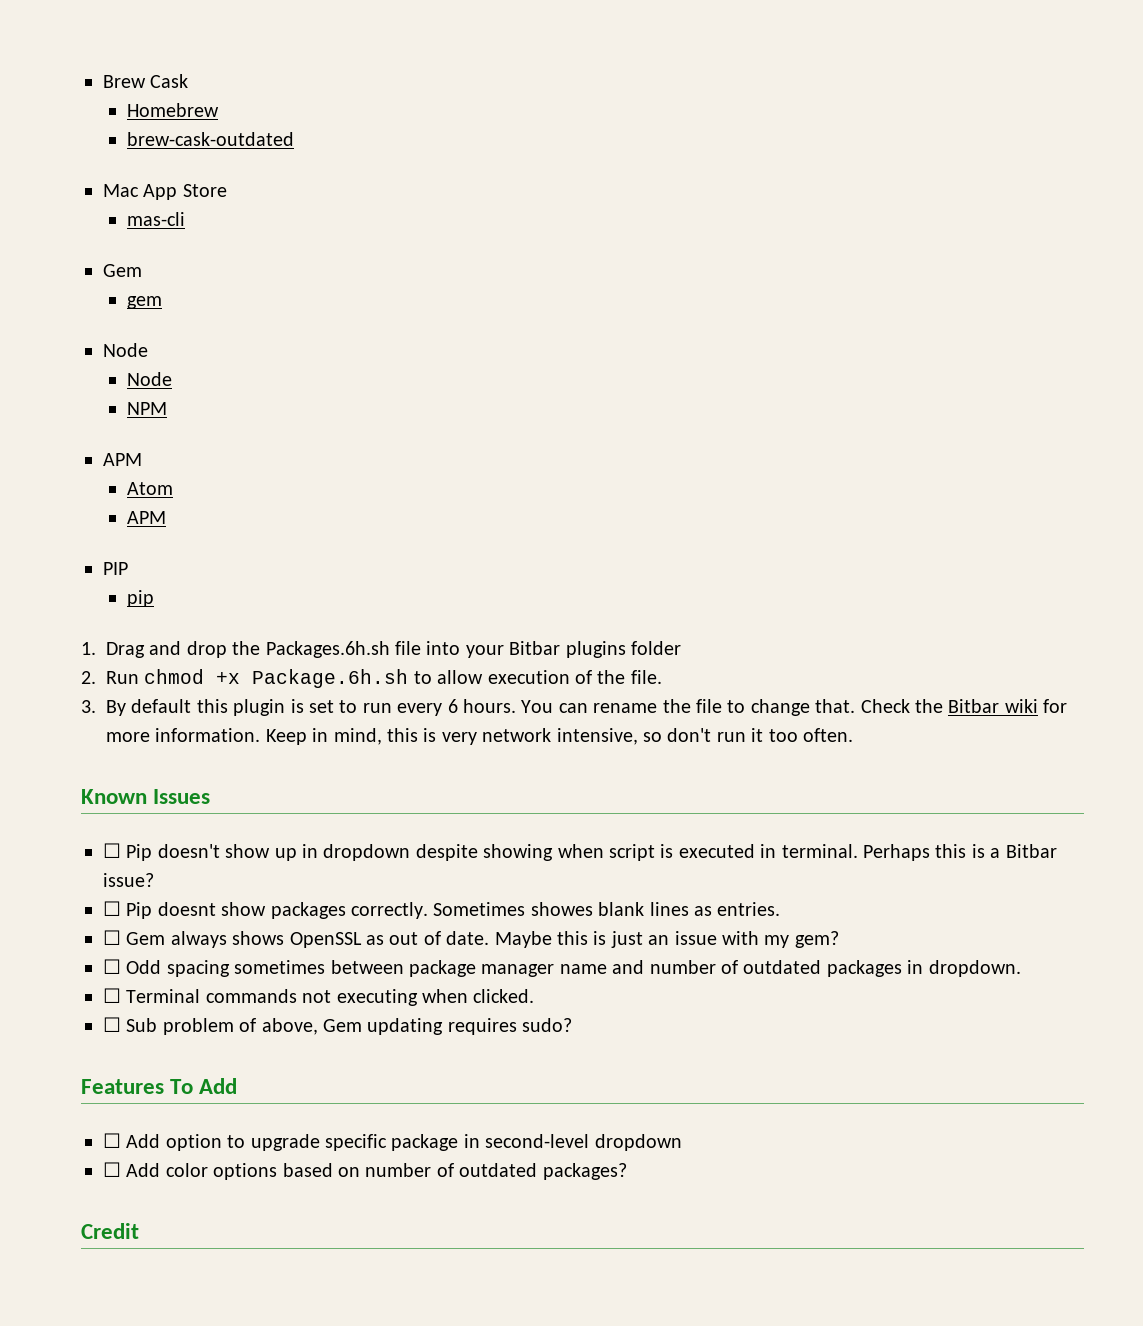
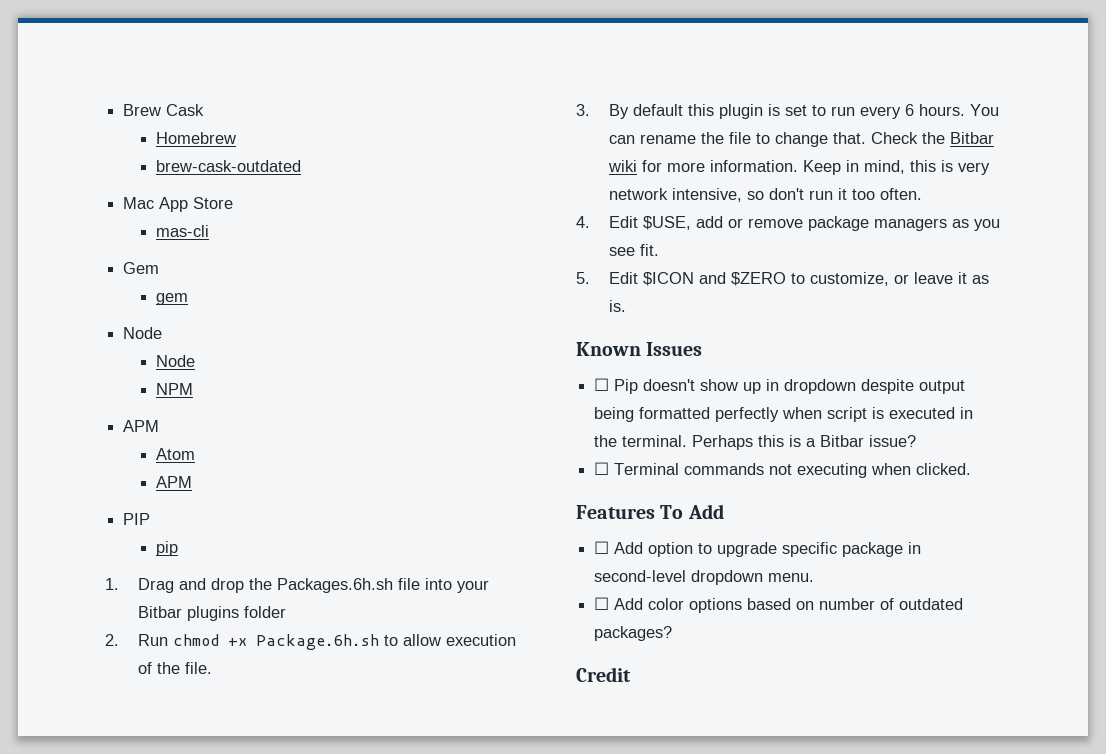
+ 4. Edit $USE, add or remove package managers as you see fit.
+ 5. Edit $ICON and $ZERO to customize, or leave it as is.
- ☐ Pip doesn't show up in dropdown despite showing when script is executed in terminal.
+ ☐ Pip doesn't show up in dropdown despite output being formatted perfectly when script is executed in the terminal.
- ☐ Pip doesnt show packages correctly. Sometimes showes blank lines as entries.
- ☐ Gem always shows OpenSSL as out of date. Maybe this is just an issue with my gem?
- ☐ Odd spacing sometimes between package manager name and number of outdated packages in dropdown.
- ☐ Sub problem of above, Gem updating requires sudo?
- ☐ Add option to upgrade specific package in second-level dropdown
+ ☐ Add option to upgrade specific package in second-level dropdown menu.

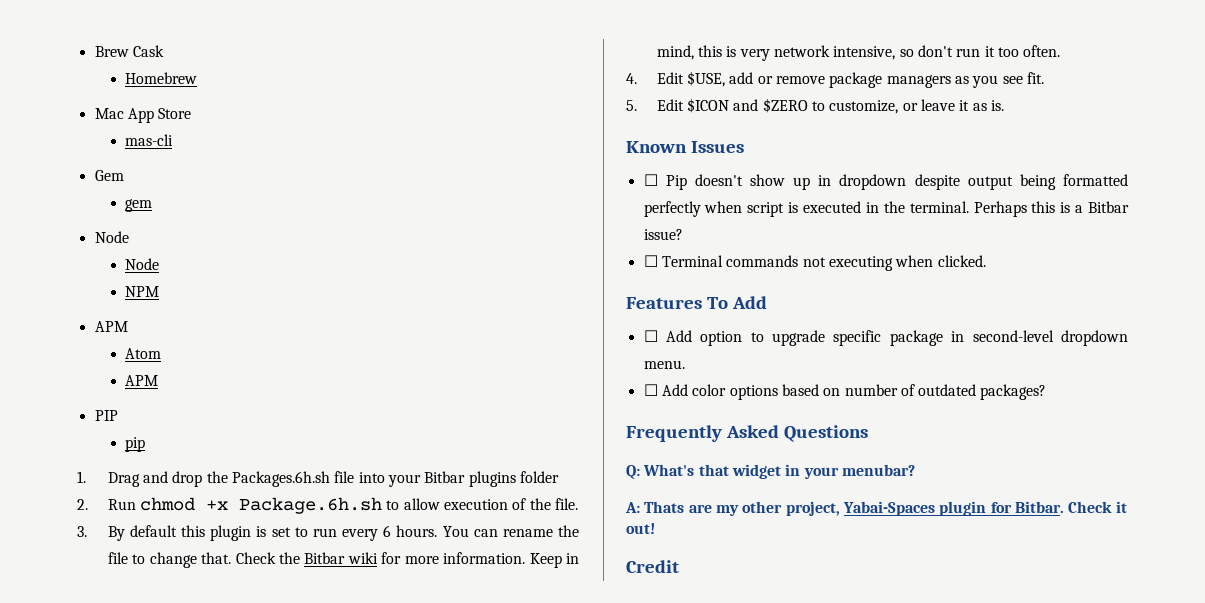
- brew-cask-outdated
+ Frequently Asked Questions
+ Q: What's that widget in your menubar?
+ A: Thats are my other project, Yabai-Spaces plugin for Bitbar. Check it out!

